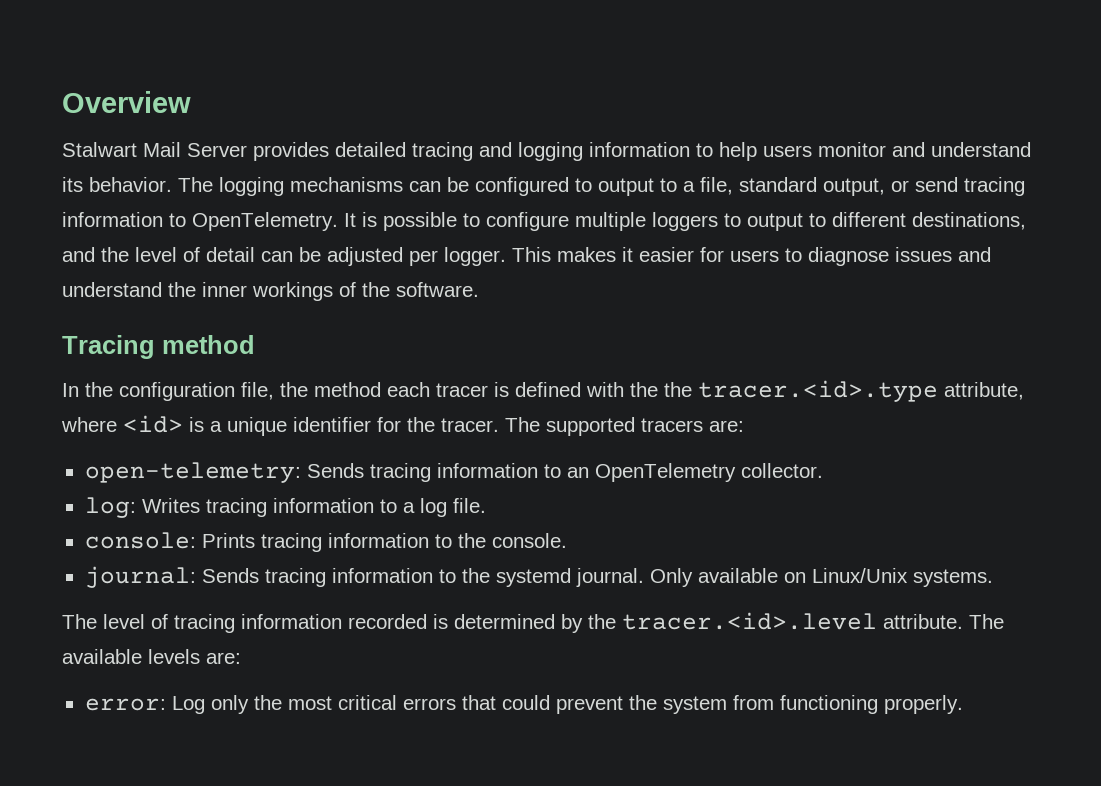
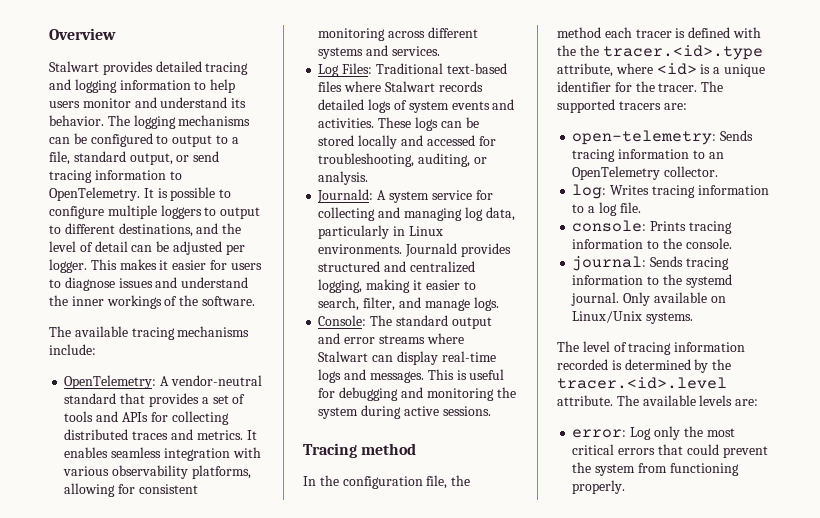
- Stalwart Mail Server provides detailed tracing and logging information to help users monitor and understand its behavior.
+ Stalwart provides detailed tracing and logging information to help users monitor and understand its behavior.
+ The available tracing mechanisms include:
+ OpenTelemetry: A vendor-neutral standard that provides a set of tools and APIs for collecting distributed traces and metrics. It enables seamless integration with various observability platforms, allowing for consistent monitoring across different systems and services.
+ Log Files: Traditional text-based files where Stalwart records detailed logs of system events and activities. These logs can be stored locally and accessed for troubleshooting, auditing, or analysis.
+ Journald: A system service for collecting and managing log data, particularly in Linux environments. Journald provides structured and centralized logging, making it easier to search, filter, and manage logs.
+ Console: The standard output and error streams where Stalwart can display real-time logs and messages. This is useful for debugging and monitoring the system during active sessions.

